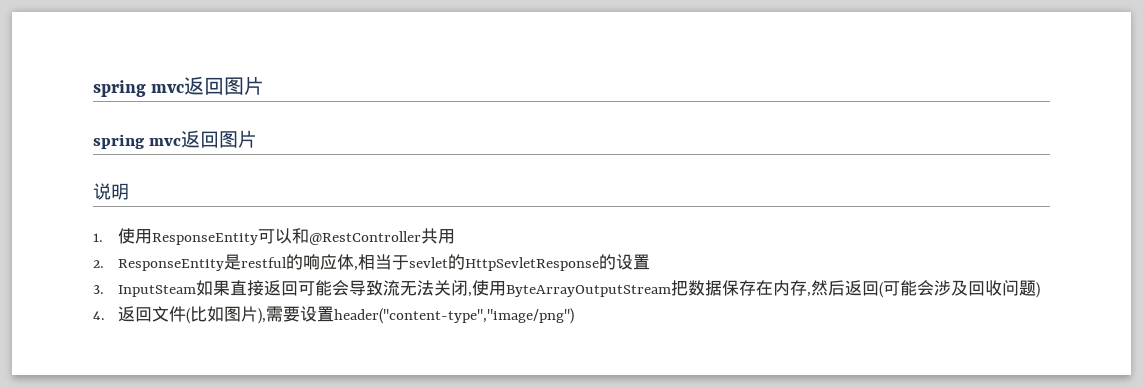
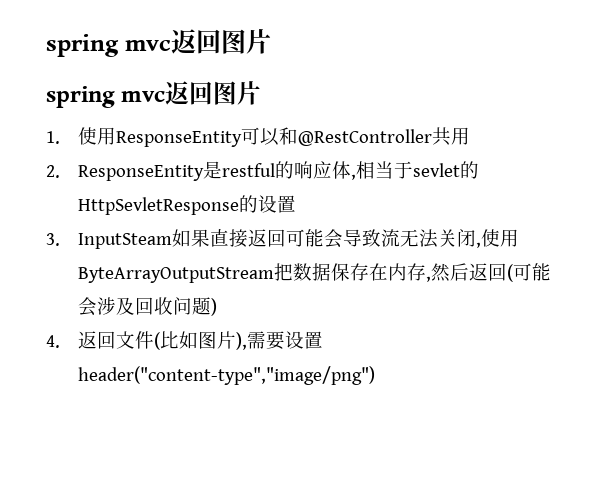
- 说明

